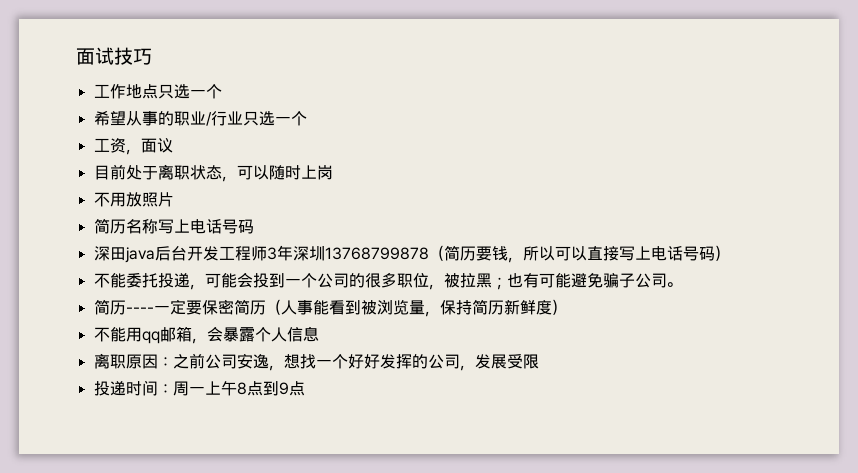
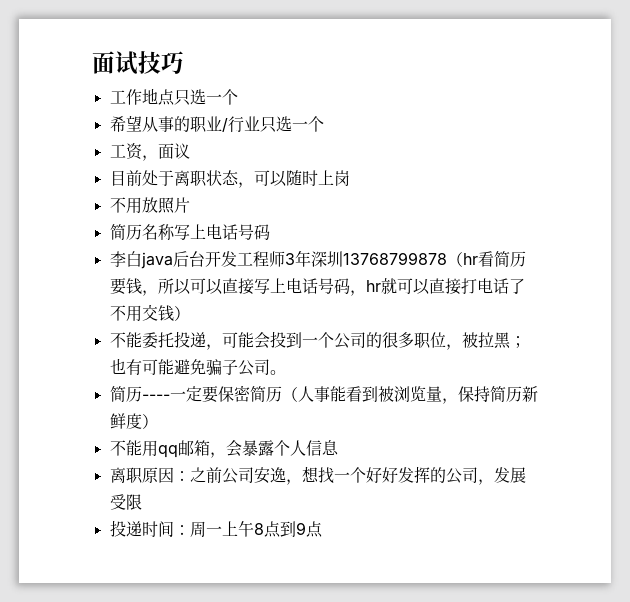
- 深田java后台开发工程师3年深圳13768799878（简历要钱，所以可以直接写上电话号码）
+ 李白java后台开发工程师3年深圳13768799878（hr看简历要钱，所以可以直接写上电话号码，hr就可以直接打电话了不用交钱）

